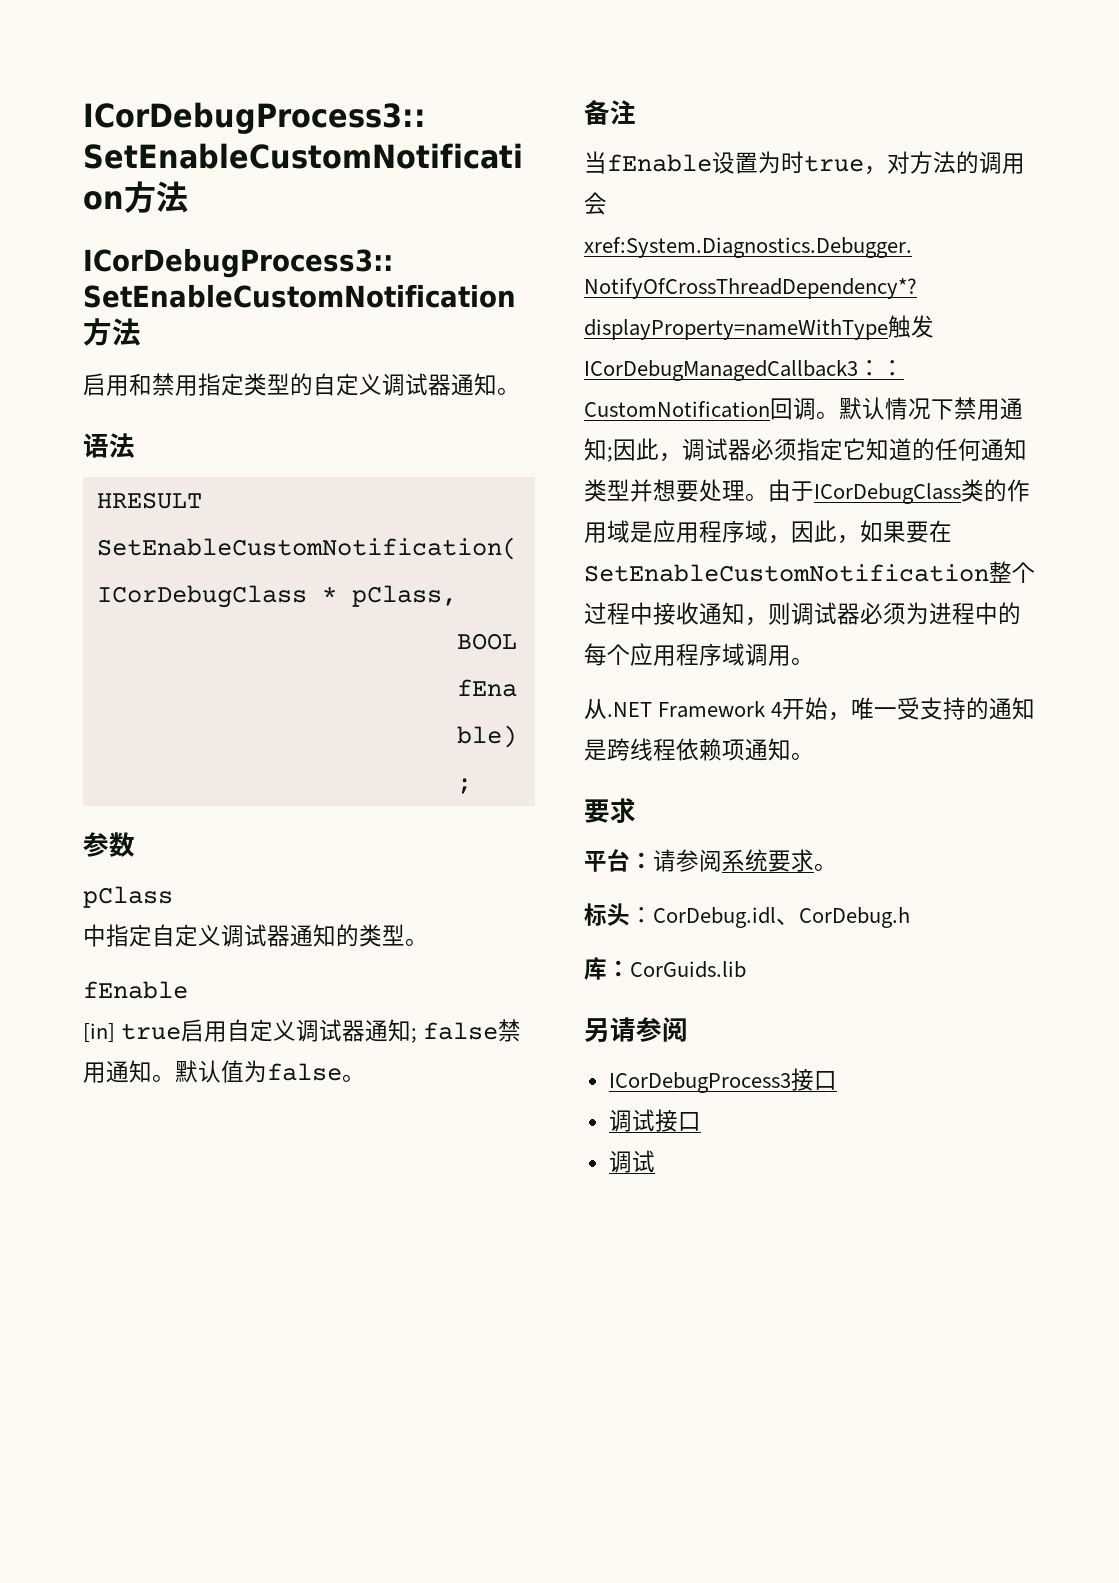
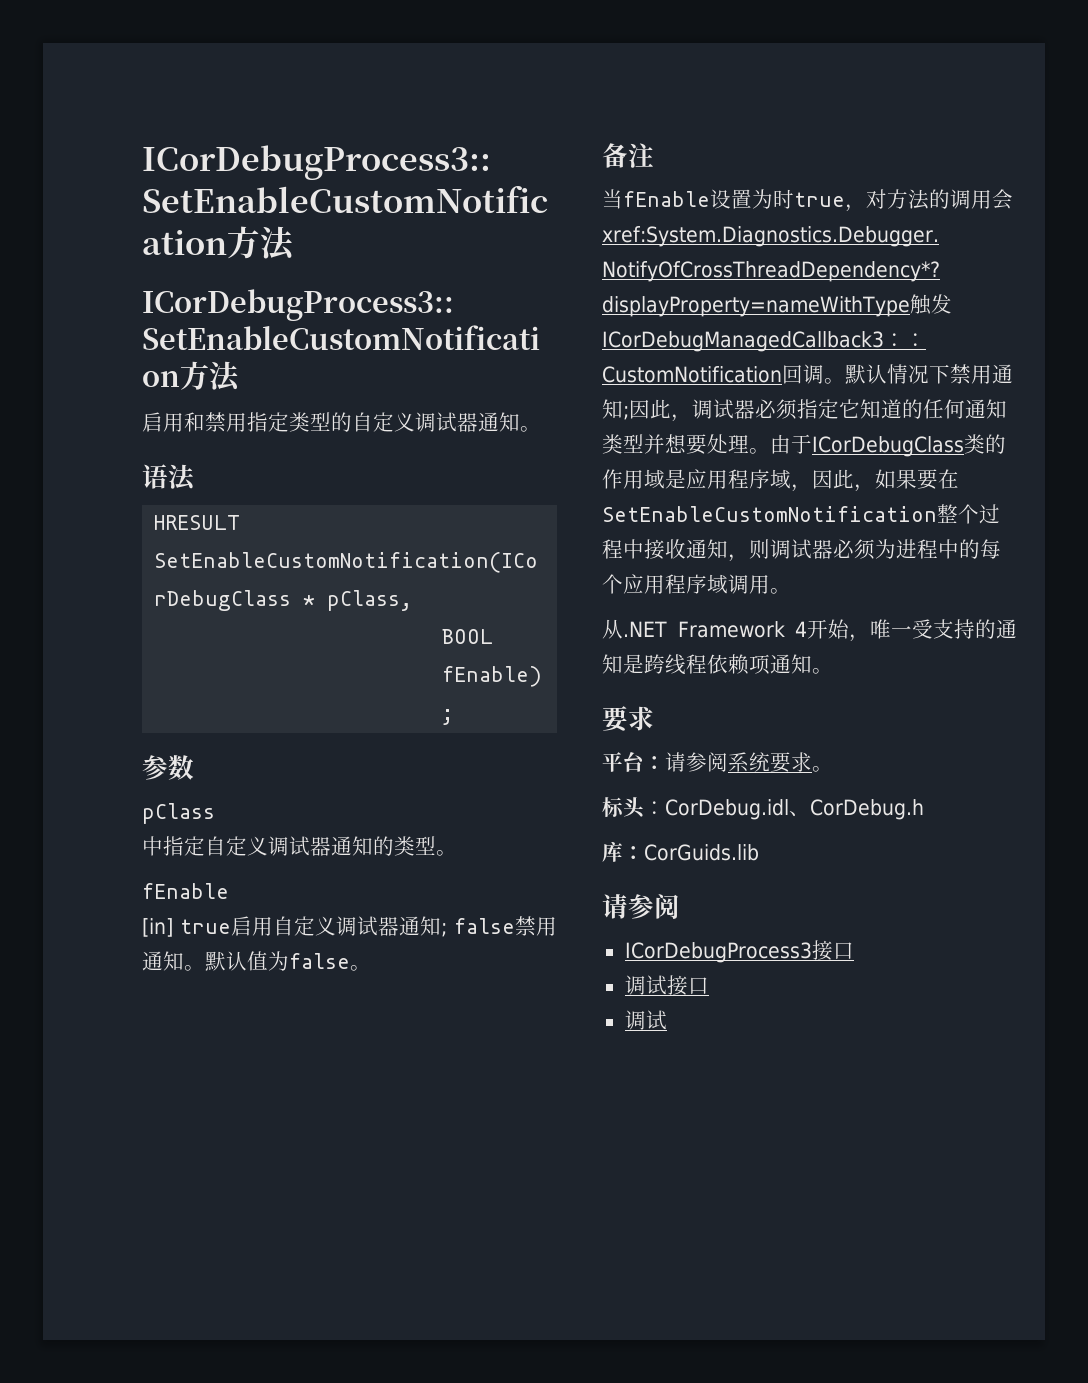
  库：CorGuids.lib
- 另请参阅
+ 请参阅

